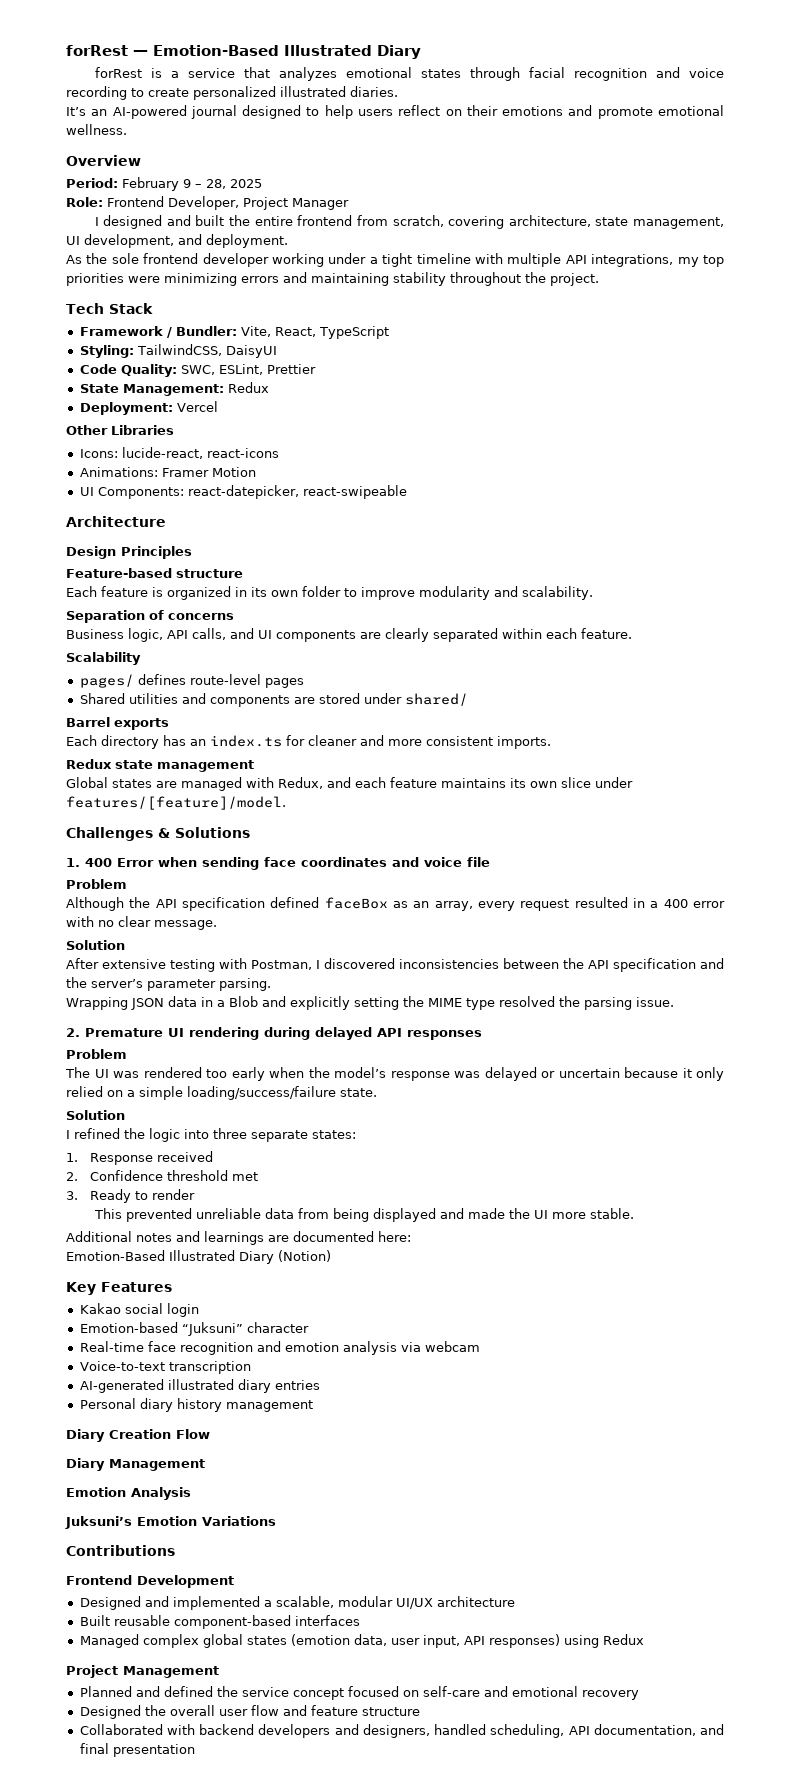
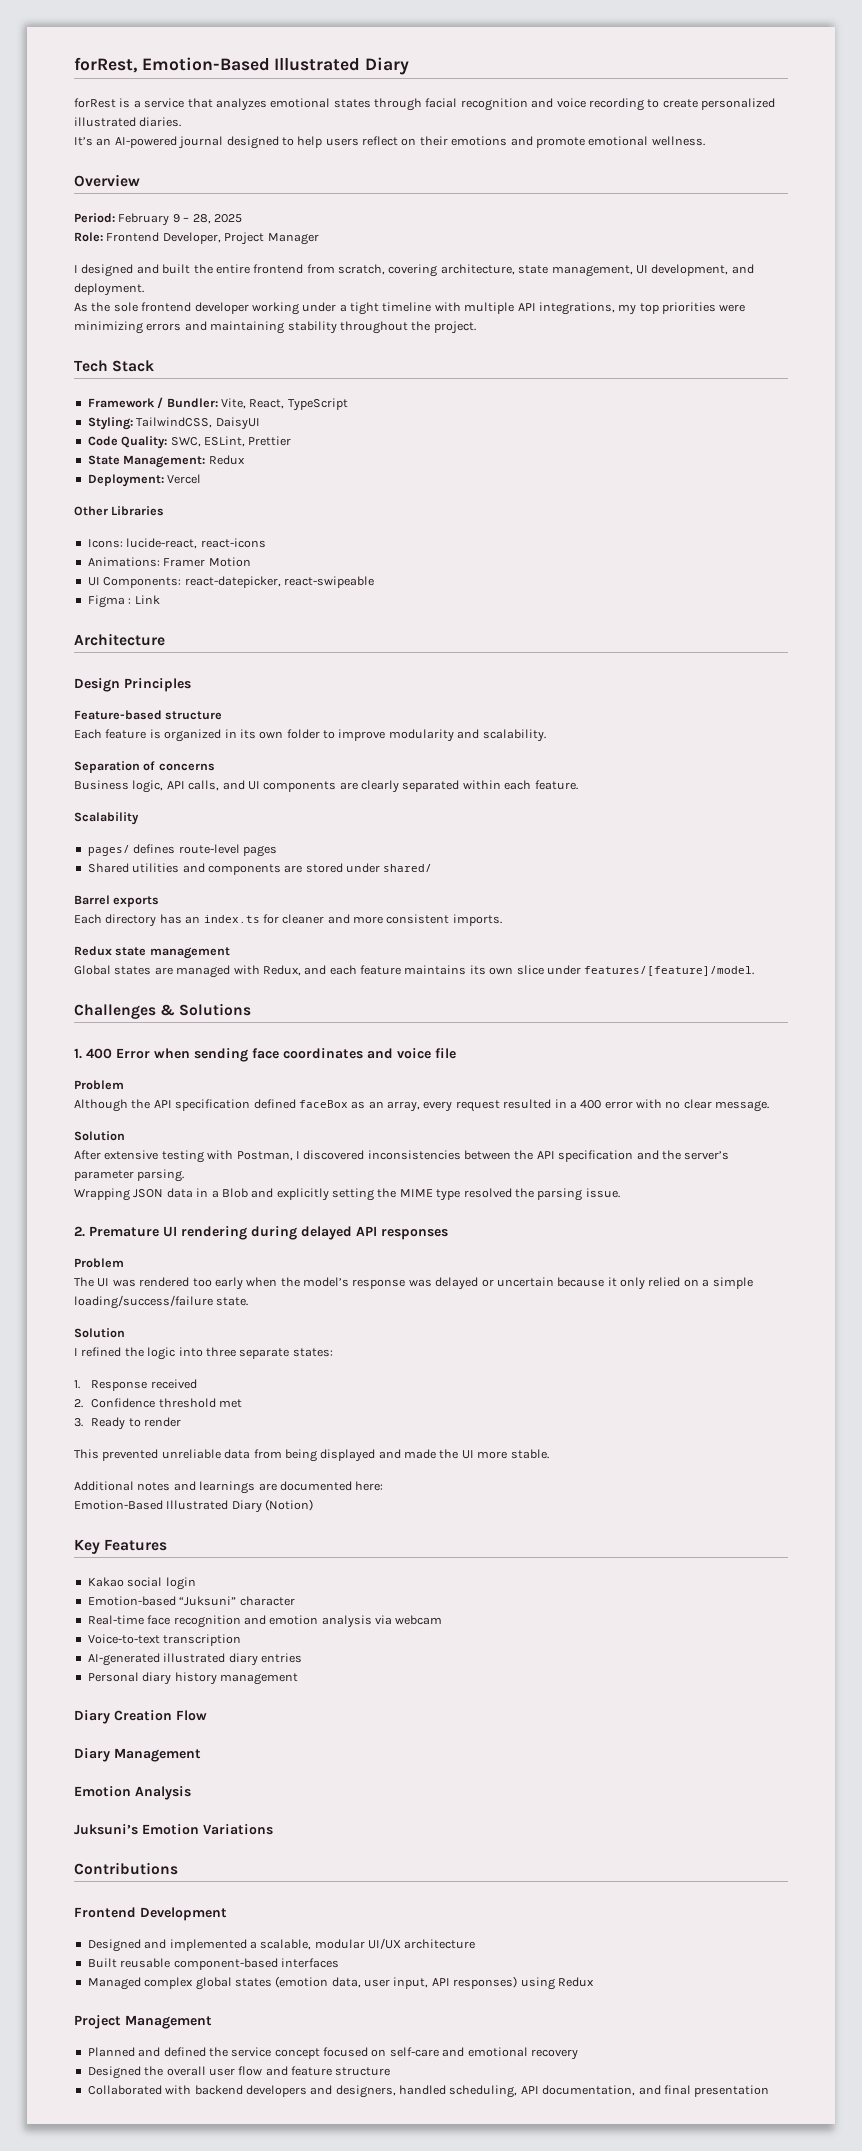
- forRest — Emotion-Based Illustrated Diary
+ forRest, Emotion-Based Illustrated Diary
+ Figma : Link

